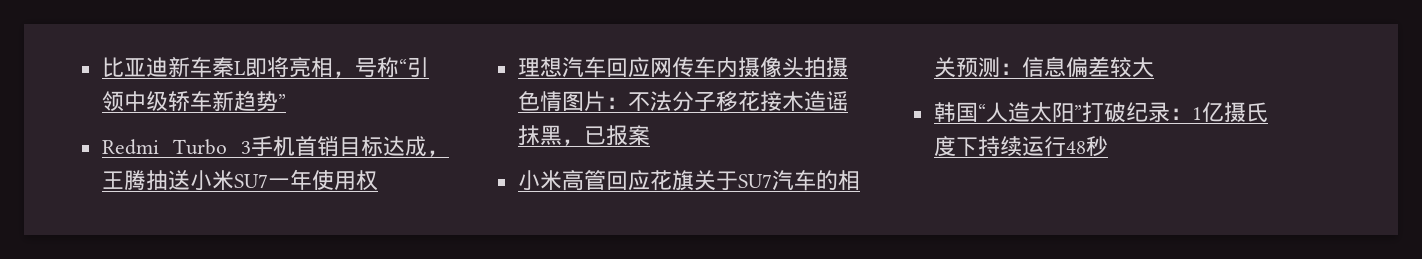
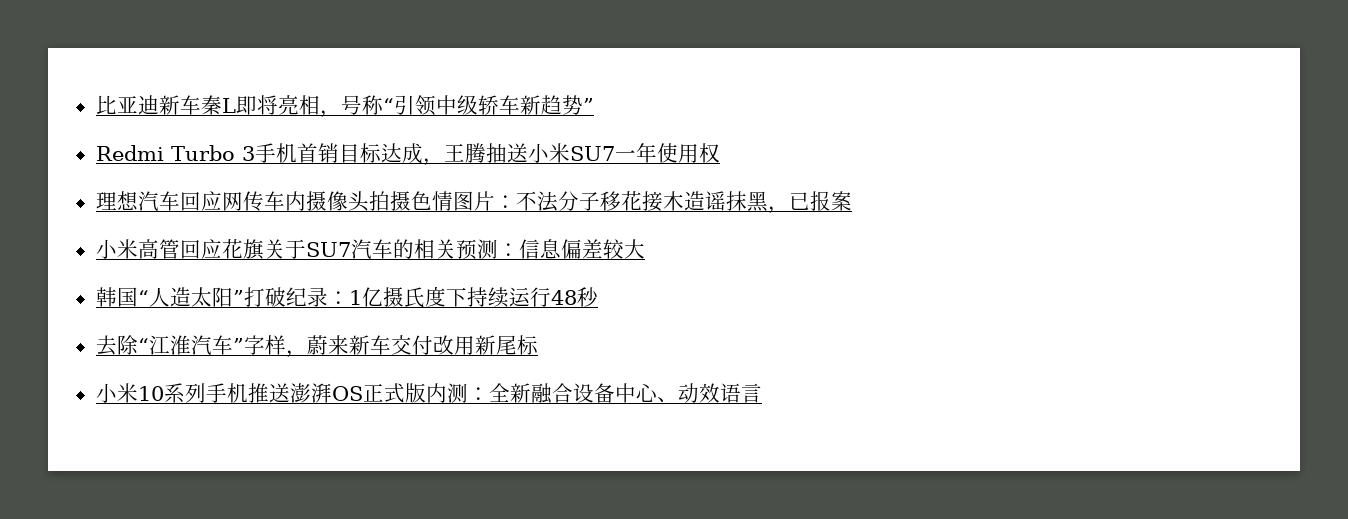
+ 去除“江淮汽车”字样，蔚来新车交付改用新尾标
+ 小米10系列手机推送澎湃OS正式版内测：全新融合设备中心、动效语言

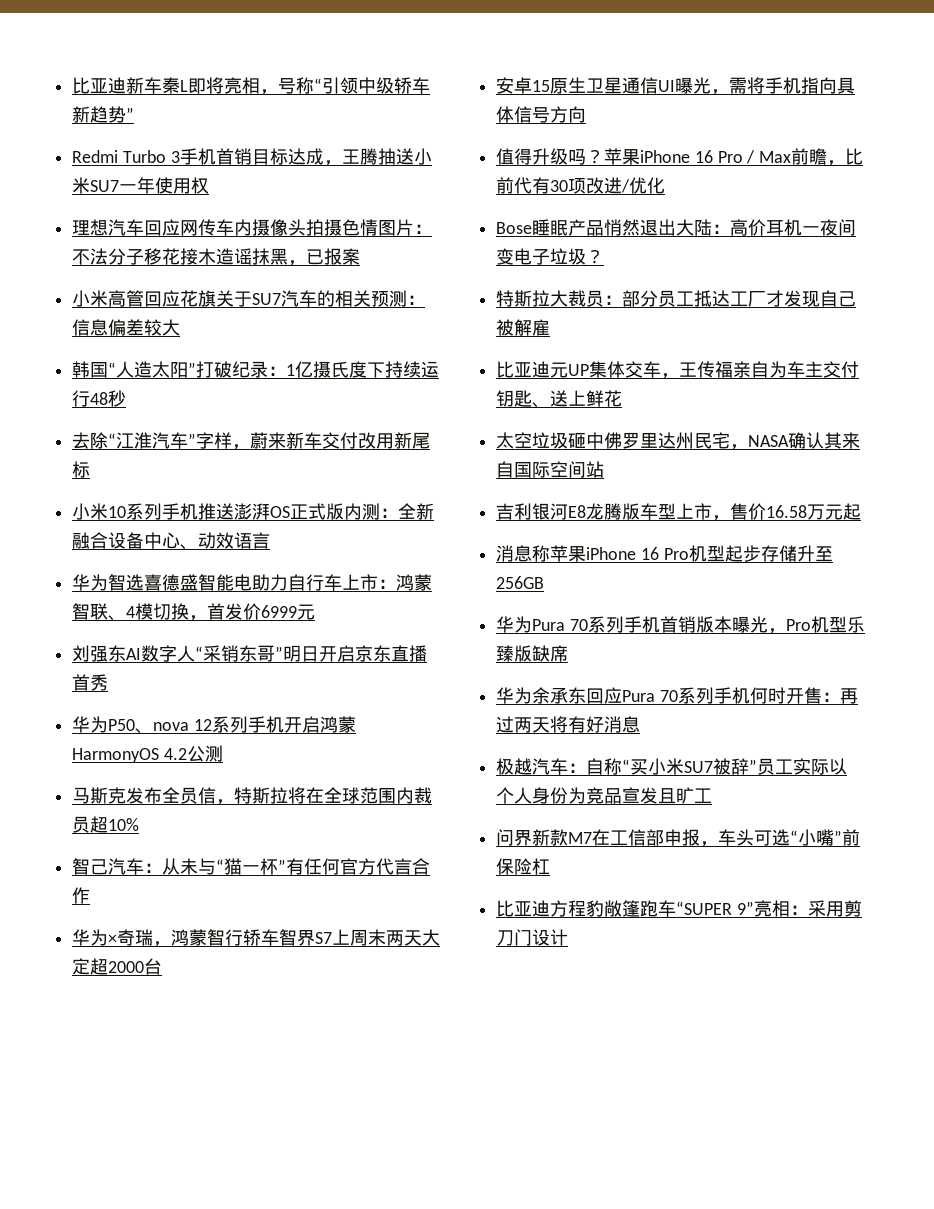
+ 华为智选喜德盛智能电助力自行车上市：鸿蒙智联、4模切换，首发价6999元
+ 刘强东AI数字人“采销东哥”明日开启京东直播首秀
+ 华为P50、nova 12系列手机开启鸿蒙HarmonyOS 4.2公测
+ 马斯克发布全员信，特斯拉将在全球范围内裁员超10%
+ 智己汽车：从未与“猫一杯”有任何官方代言合作
+ 华为×奇瑞，鸿蒙智行轿车智界S7上周末两天大定超2000台
+ 安卓15原生卫星通信UI曝光，需将手机指向具体信号方向
+ 值得升级吗？苹果iPhone 16 Pro / Max前瞻，比前代有30项改进/优化
+ Bose睡眠产品悄然退出大陆：高价耳机一夜间变电子垃圾？
+ 特斯拉大裁员：部分员工抵达工厂才发现自己被解雇
+ 比亚迪元UP集体交车，王传福亲自为车主交付钥匙、送上鲜花
+ 太空垃圾砸中佛罗里达州民宅，NASA确认其来自国际空间站
+ 吉利银河E8龙腾版车型上市，售价16.58万元起
+ 消息称苹果iPhone 16 Pro机型起步存储升至256GB
+ 华为Pura 70系列手机首销版本曝光，Pro机型乐臻版缺席
+ 华为余承东回应Pura 70系列手机何时开售：再过两天将有好消息
+ 极越汽车：自称“买小米SU7被辞”员工实际以个人身份为竞品宣发且旷工
+ 问界新款M7在工信部申报，车头可选“小嘴”前保险杠
+ 比亚迪方程豹敞篷跑车“SUPER 9”亮相：采用剪刀门设计

